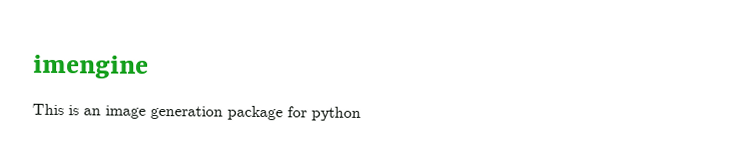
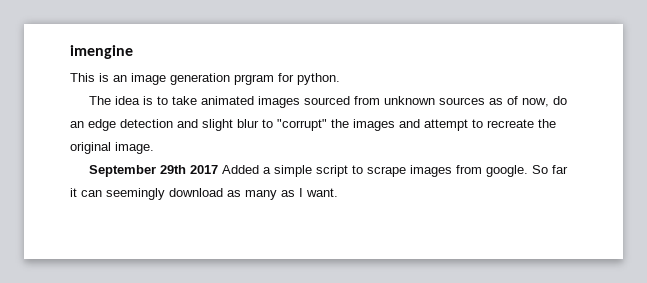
- This is an image generation package for python
+ This is an image generation prgram for python.
+ The idea is to take animated images sourced from unknown sources as of now, do an edge detection and slight blur to "corrupt" the images and attempt to recreate the original image.
+ September 29th 2017 Added a simple script to scrape images from google. So far it can seemingly download as many as I want.

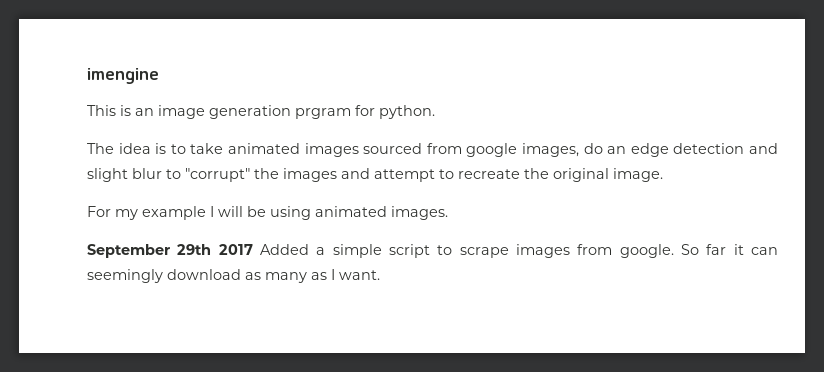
- The idea is to take animated images sourced from unknown sources as of now, do an edge detection and slight blur to "corrupt" the images and attempt to recreate the original image.
+ The idea is to take animated images sourced from google images, do an edge detection and slight blur to "corrupt" the images and attempt to recreate the original image.
+ For my example I will be using animated images.

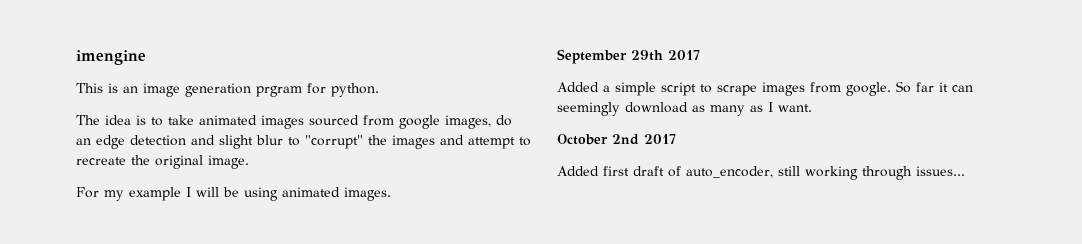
- September 29th 2017 Added a simple script to scrape images from google.
+ September 29th 2017
+ Added a simple script to scrape images from google.
+ October 2nd 2017
+ Added first draft of auto_encoder, still working through issues...

